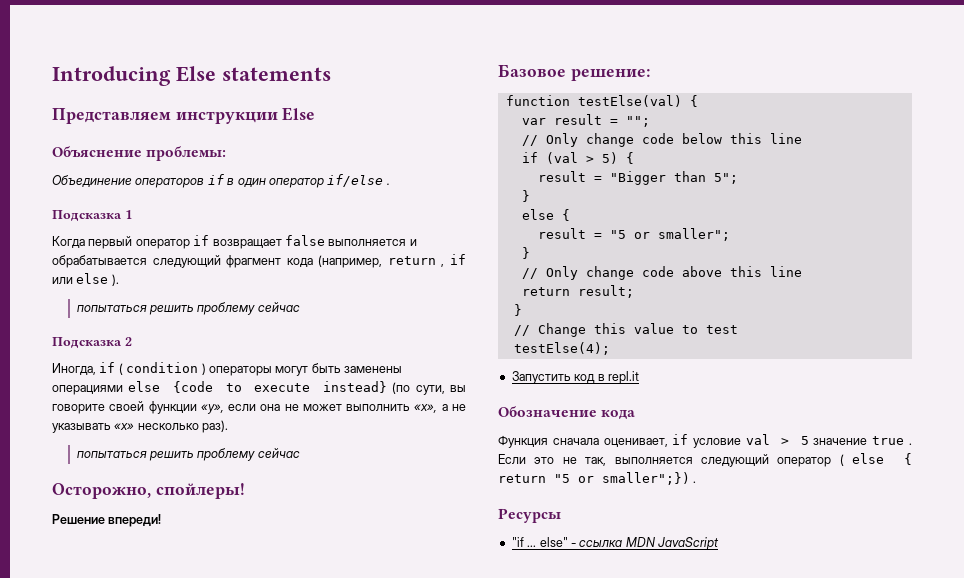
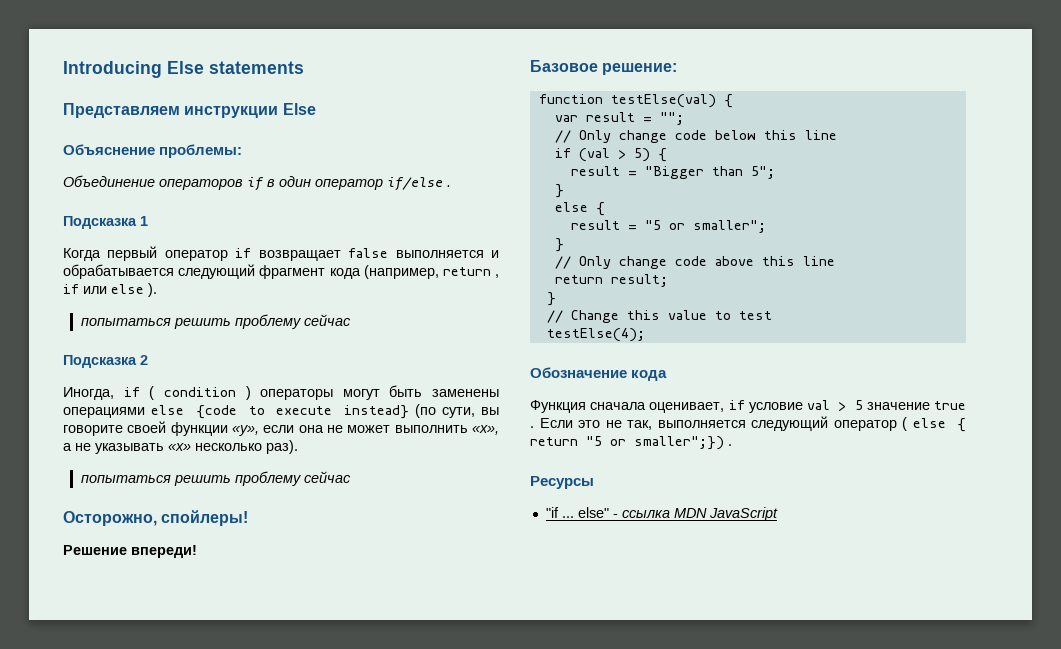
- Запустить код в repl.it

